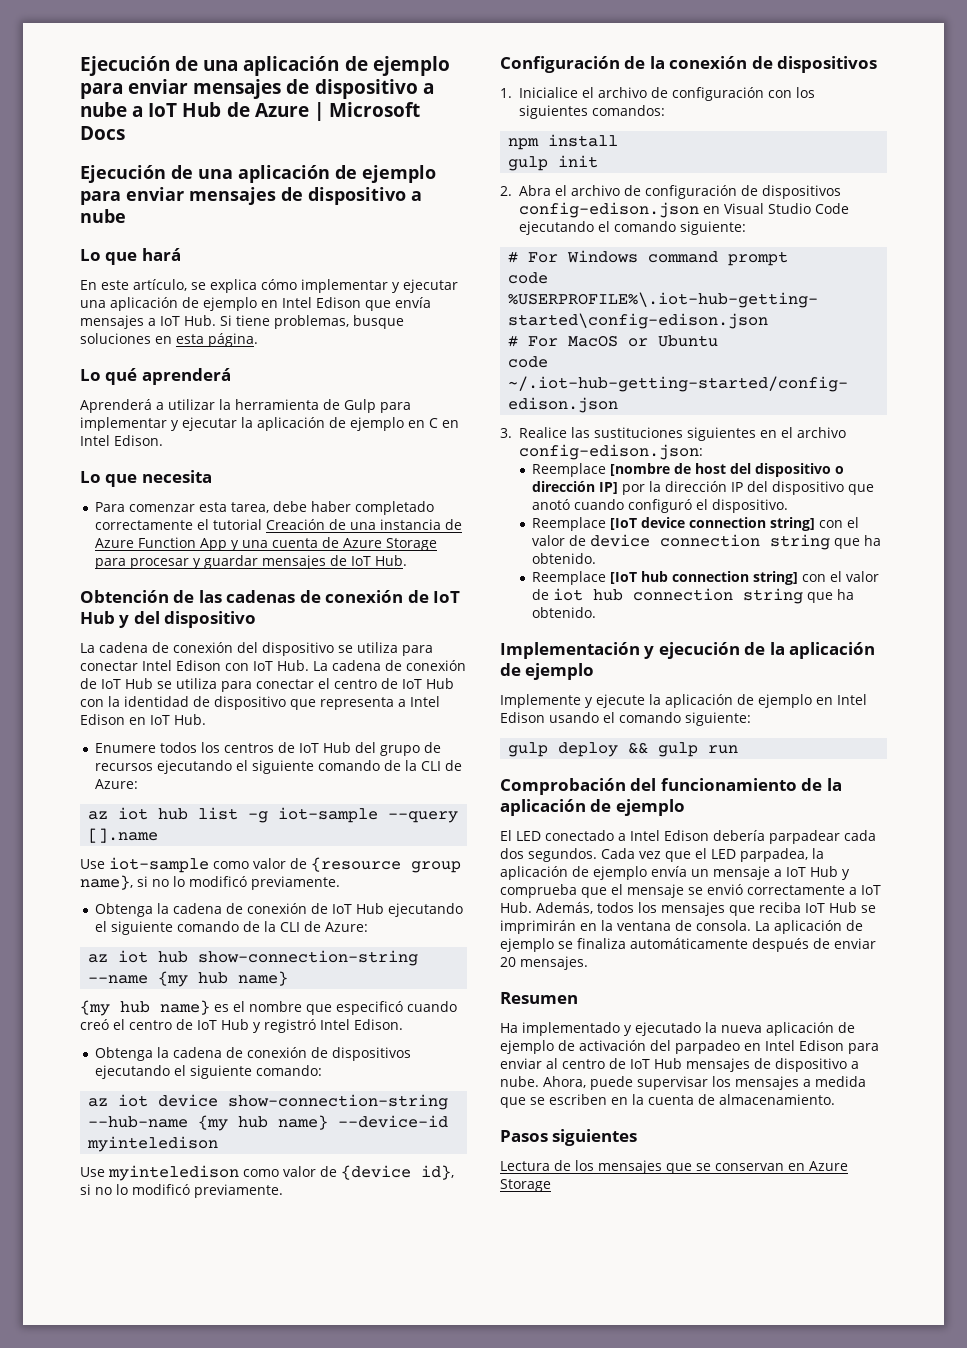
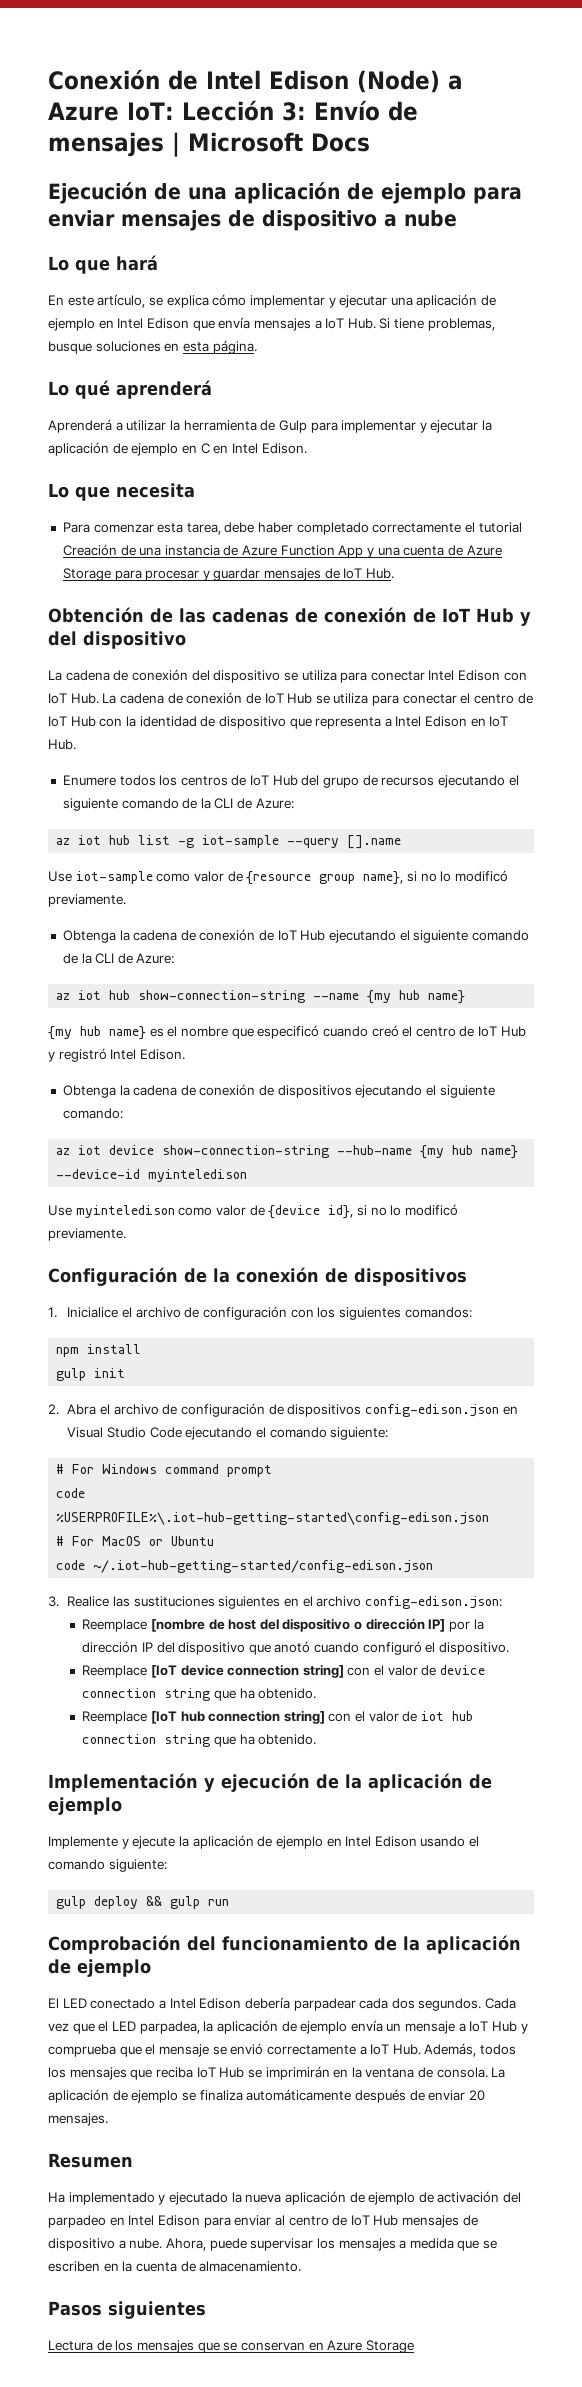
- Ejecución de una aplicación de ejemplo para enviar mensajes de dispositivo a nube a IoT Hub de Azure | Microsoft Docs
+ Conexión de Intel Edison (Node) a Azure IoT: Lección 3: Envío de mensajes | Microsoft Docs

